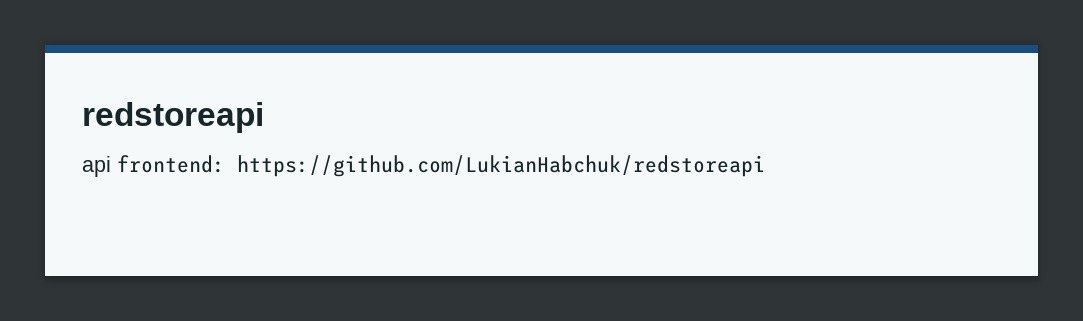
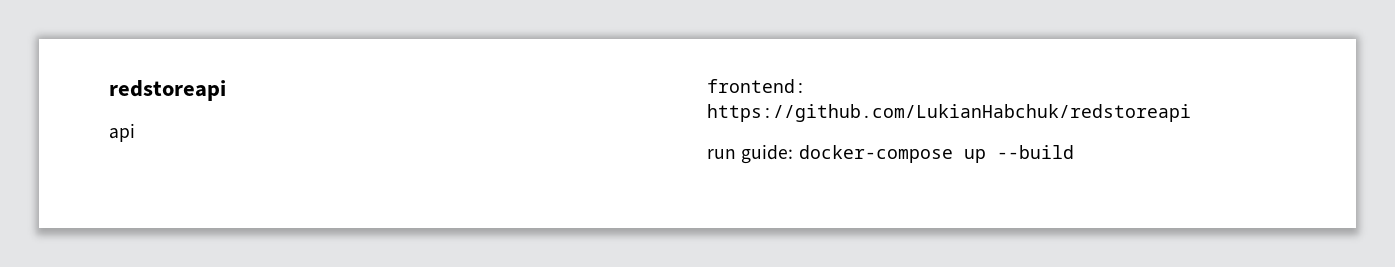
- api frontend: https://github.com/LukianHabchuk/redstoreapi
+ api
+ frontend: https://github.com/LukianHabchuk/redstoreapi
+ run guide: docker-compose up --build

